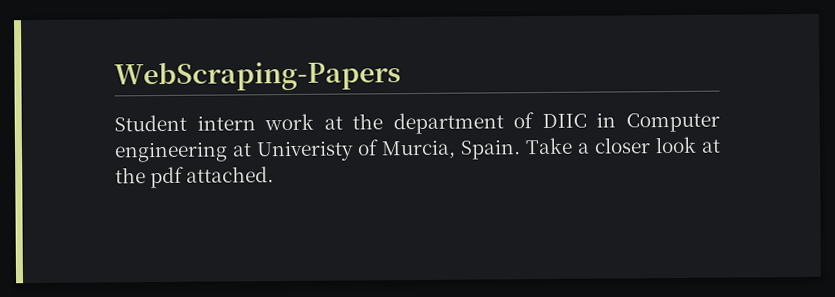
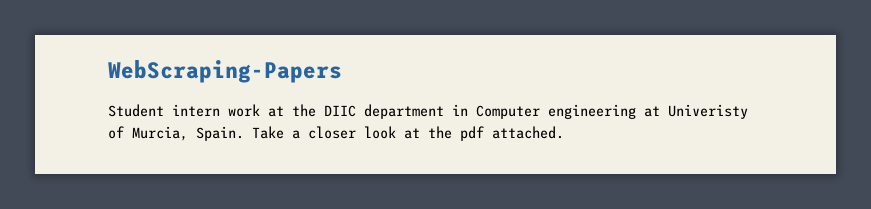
- Student intern work at the department of DIIC in Computer engineering at Univeristy of Murcia, Spain.
+ Student intern work at the DIIC department in Computer engineering at Univeristy of Murcia, Spain.

